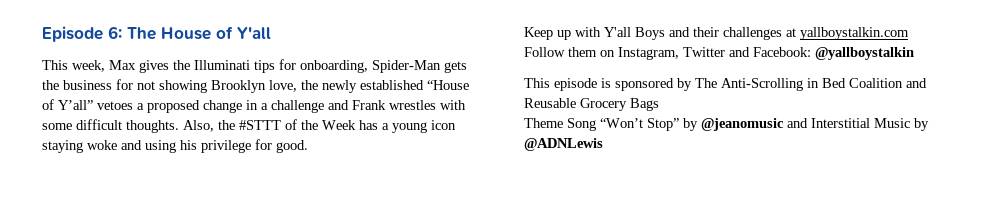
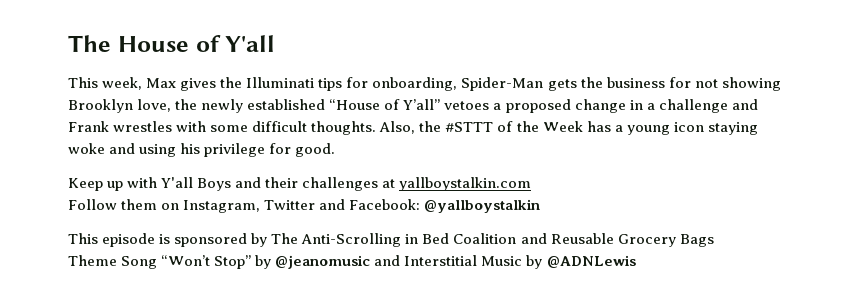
- Episode 6: The House of Y'all
+ The House of Y'all

